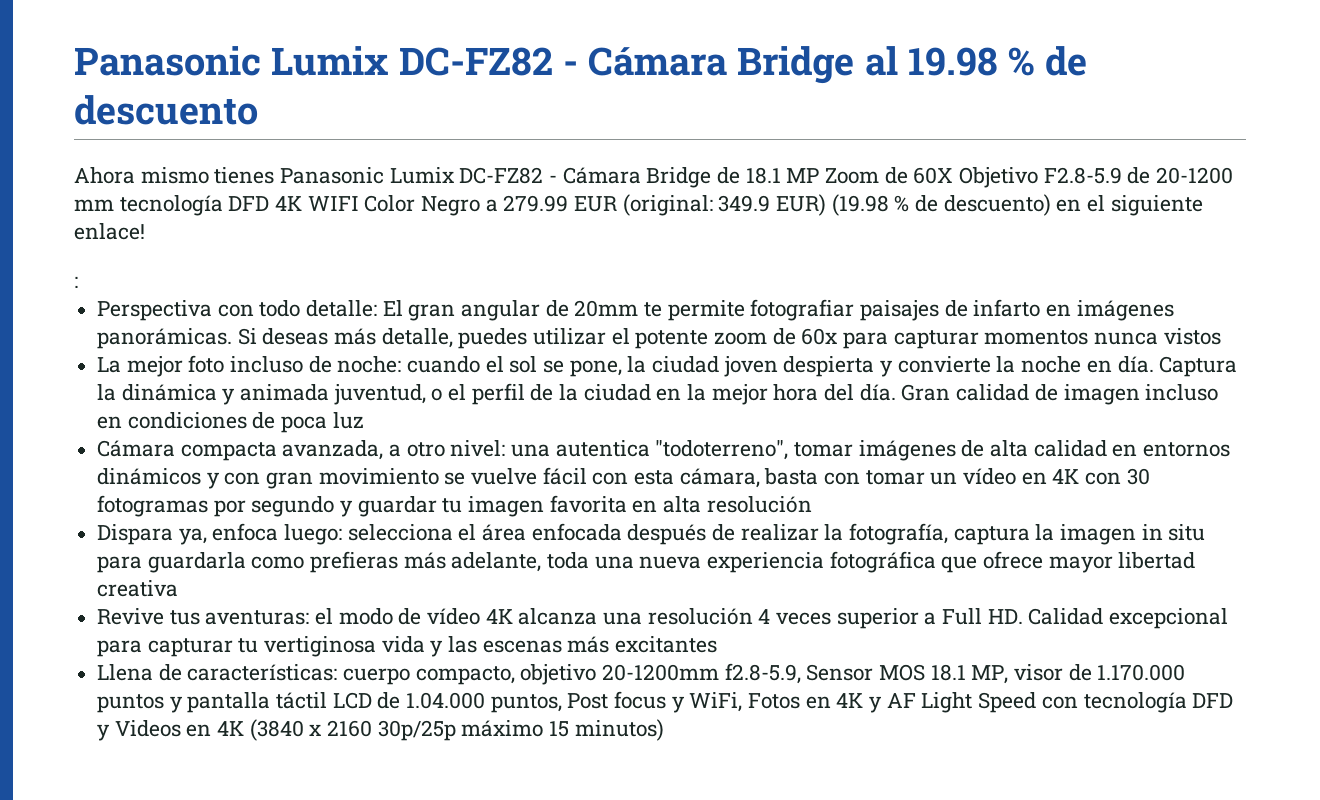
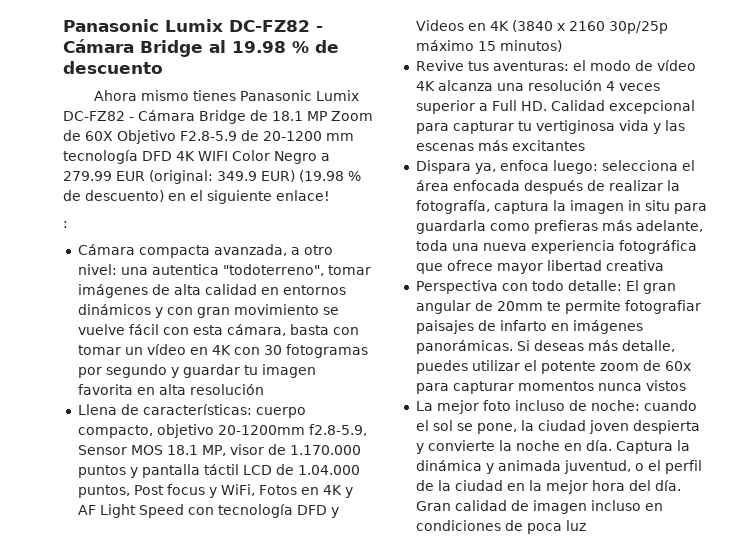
+ Cámara compacta avanzada, a otro nivel: una autentica "todoterreno", tomar imágenes de alta calidad en entornos dinámicos y con gran movimiento se vuelve fácil con esta cámara, basta con tomar un vídeo en 4K con 30 fotogramas por segundo y guardar tu imagen favorita en alta resolución
+ Llena de características: cuerpo compacto, objetivo 20-1200mm f2.8-5.9, Sensor MOS 18.1 MP, visor de 1.170.000 puntos y pantalla táctil LCD de 1.04.000 puntos, Post focus y WiFi, Fotos en 4K y AF Light Speed con tecnología DFD y Videos en 4K (3840 x 2160 30p/25p máximo 15 minutos)
+ Revive tus aventuras: el modo de vídeo 4K alcanza una resolución 4 veces superior a Full HD. Calidad excepcional para capturar tu vertiginosa vida y las escenas más excitantes
+ Dispara ya, enfoca luego: selecciona el área enfocada después de realizar la fotografía, captura la imagen in situ para guardarla como prefieras más adelante, toda una nueva experiencia fotográfica que ofrece mayor libertad creativa
- Cámara compacta avanzada, a otro nivel: una autentica "todoterreno", tomar imágenes de alta calidad en entornos dinámicos y con gran movimiento se vuelve fácil con esta cámara, basta con tomar un vídeo en 4K con 30 fotogramas por segundo y guardar tu imagen favorita en alta resolución
- Dispara ya, enfoca luego: selecciona el área enfocada después de realizar la fotografía, captura la imagen in situ para guardarla como prefieras más adelante, toda una nueva experiencia fotográfica que ofrece mayor libertad creativa
- Revive tus aventuras: el modo de vídeo 4K alcanza una resolución 4 veces superior a Full HD. Calidad excepcional para capturar tu vertiginosa vida y las escenas más excitantes
- Llena de características: cuerpo compacto, objetivo 20-1200mm f2.8-5.9, Sensor MOS 18.1 MP, visor de 1.170.000 puntos y pantalla táctil LCD de 1.04.000 puntos, Post focus y WiFi, Fotos en 4K y AF Light Speed con tecnología DFD y Videos en 4K (3840 x 2160 30p/25p máximo 15 minutos)

